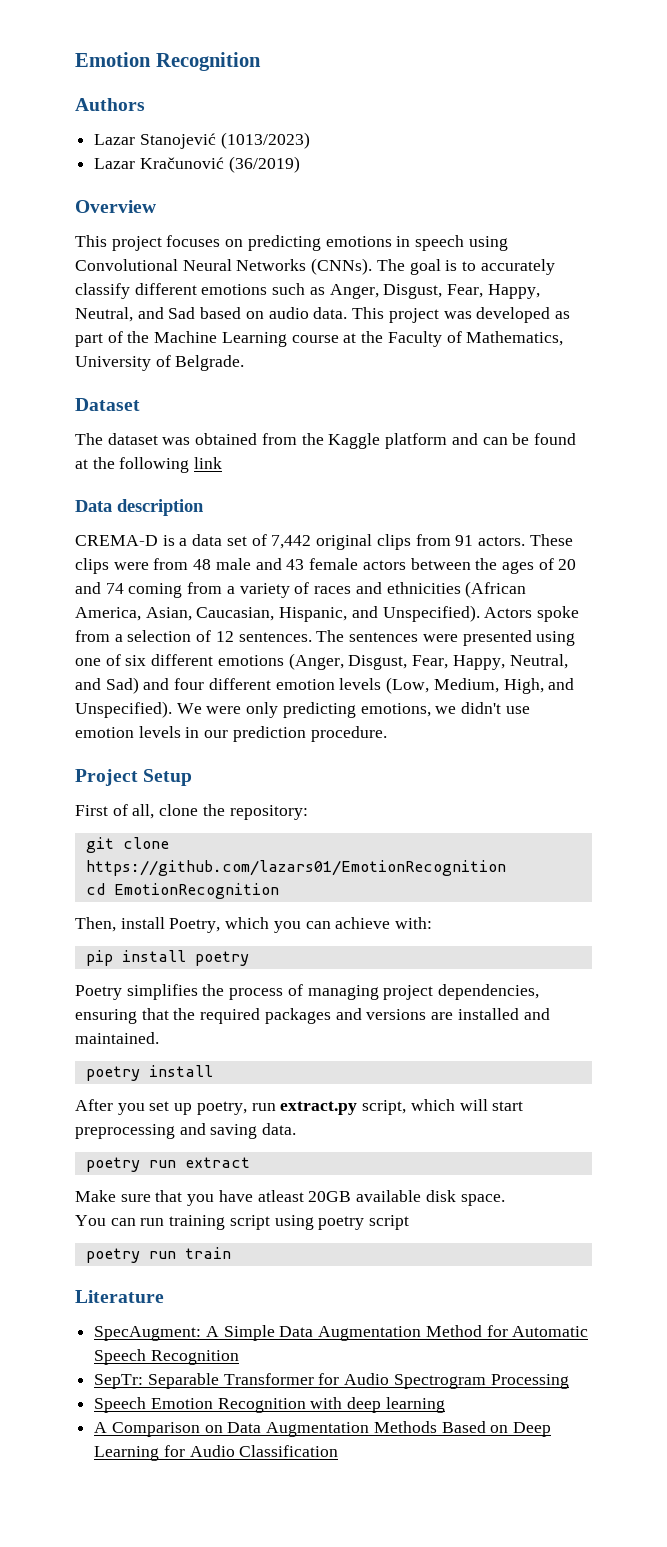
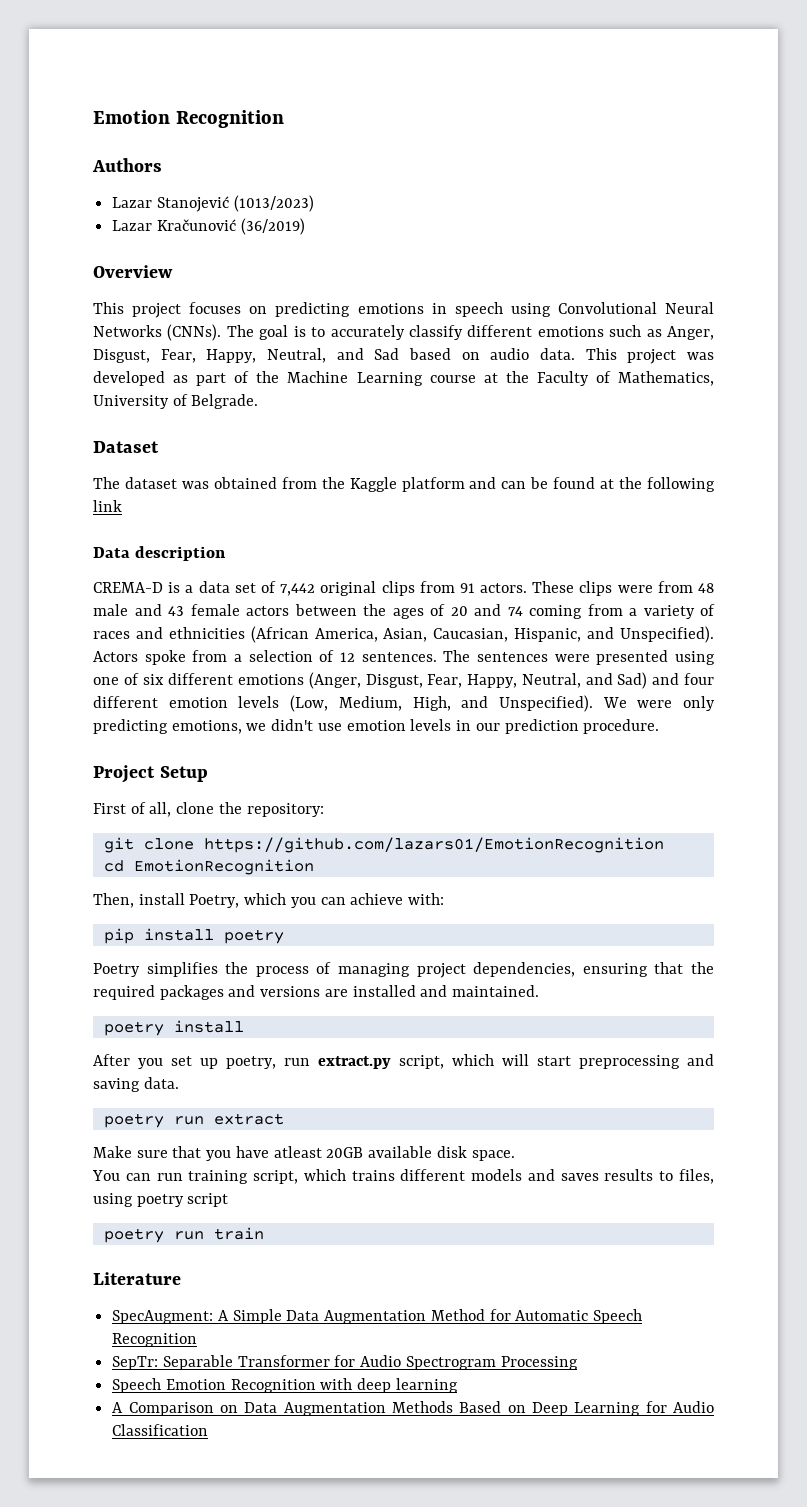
- You can run training script using poetry script
+ You can run training script, which trains different models and saves results to files, using poetry script

